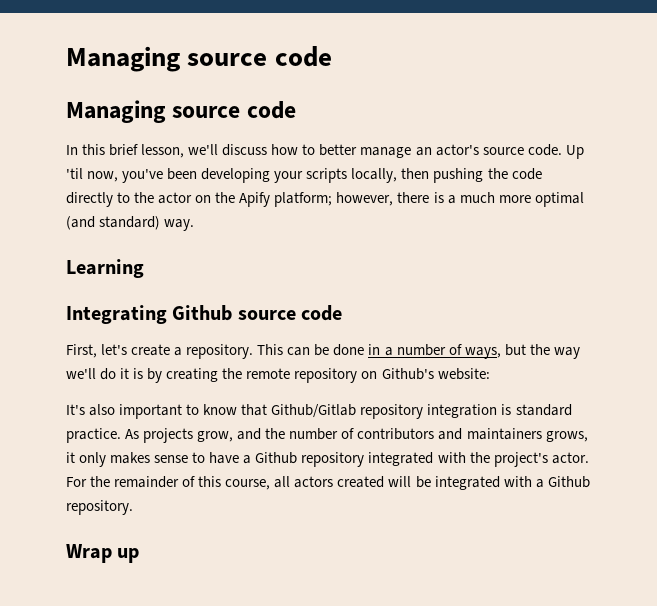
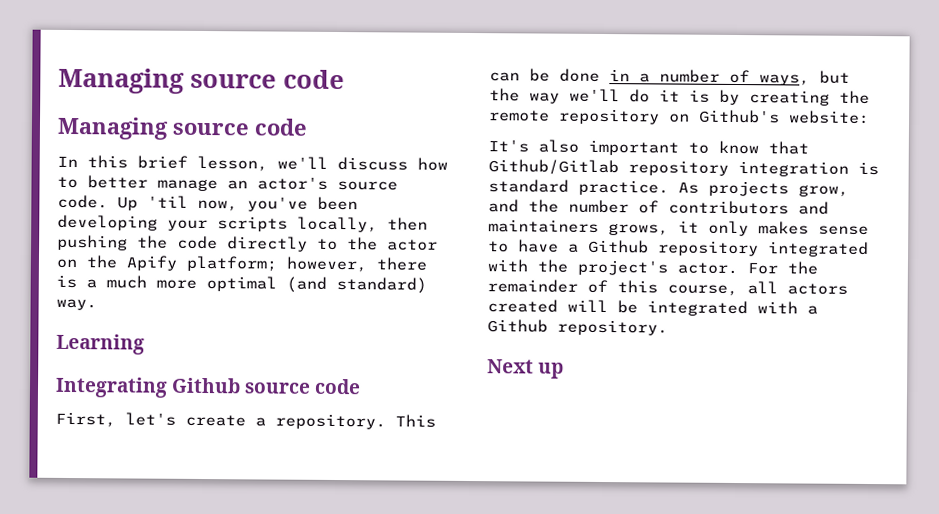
- Wrap up
+ Next up

